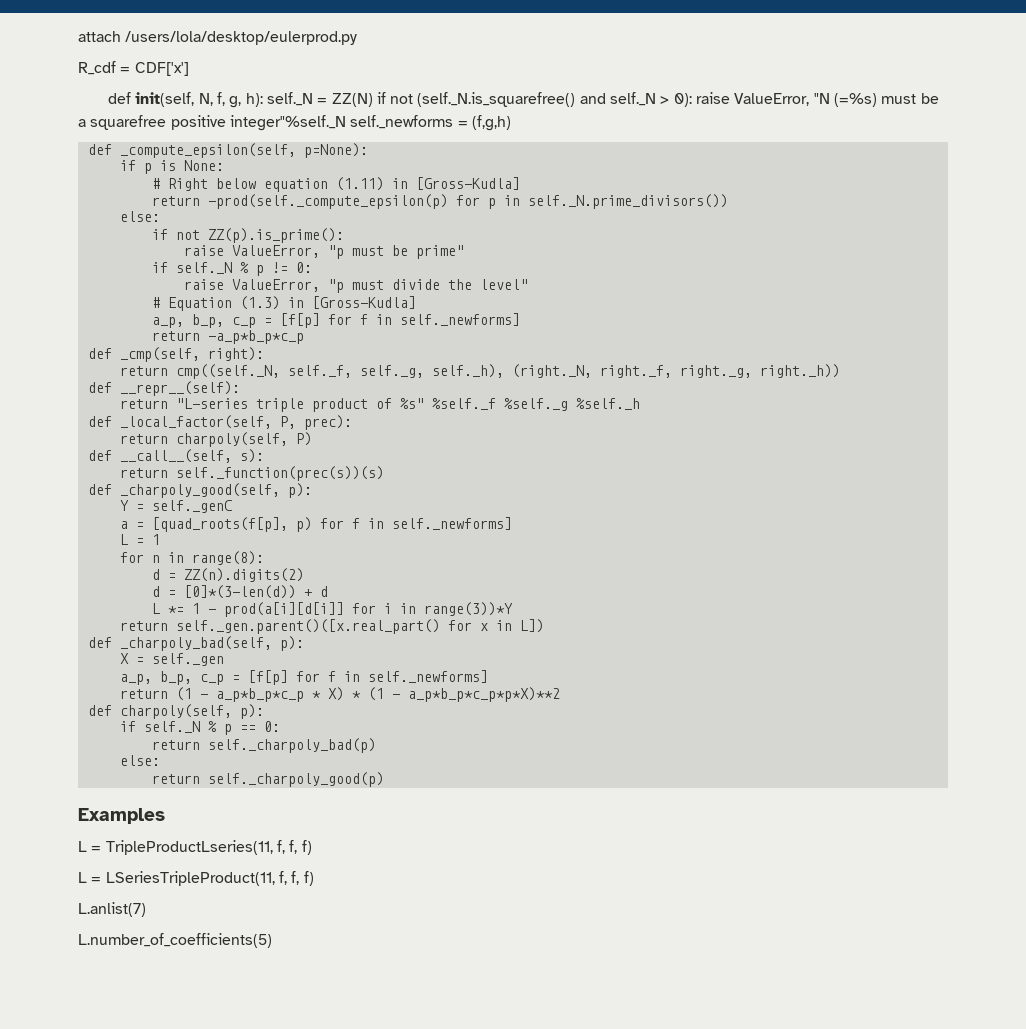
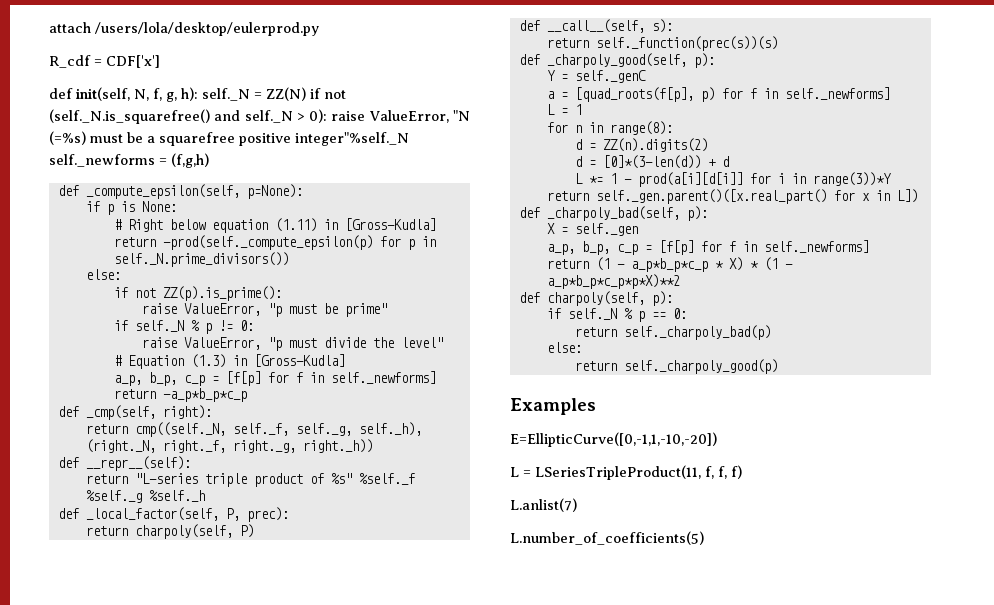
- L = TripleProductLseries(11, f, f, f)
+ E=EllipticCurve([0,-1,1,-10,-20])

